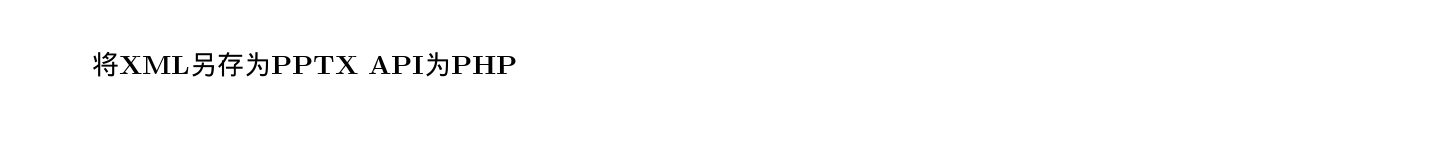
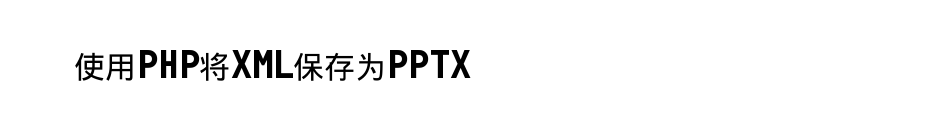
- 将XML另存为PPTX API为PHP
+ 使用PHP将XML保存为PPTX

